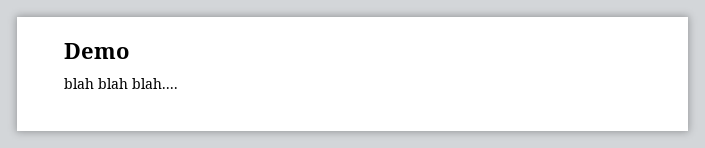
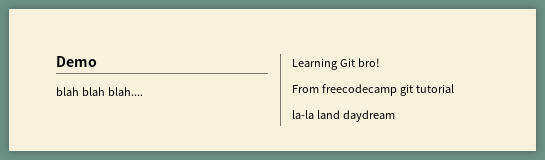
+ Learning Git bro!
+ From freecodecamp git tutorial
+ la-la land daydream

